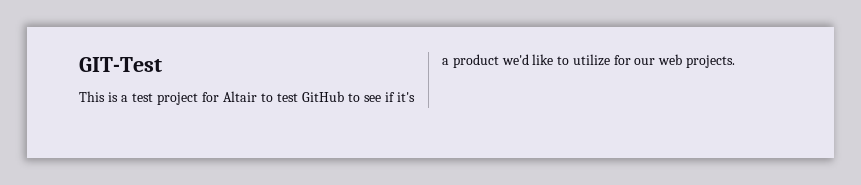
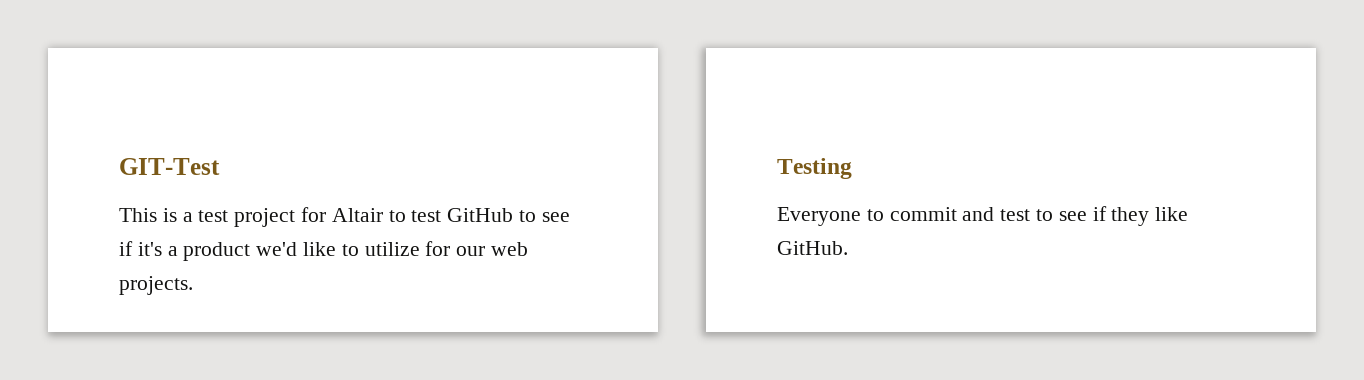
+ Testing
+ Everyone to commit and test to see if they like GitHub.

